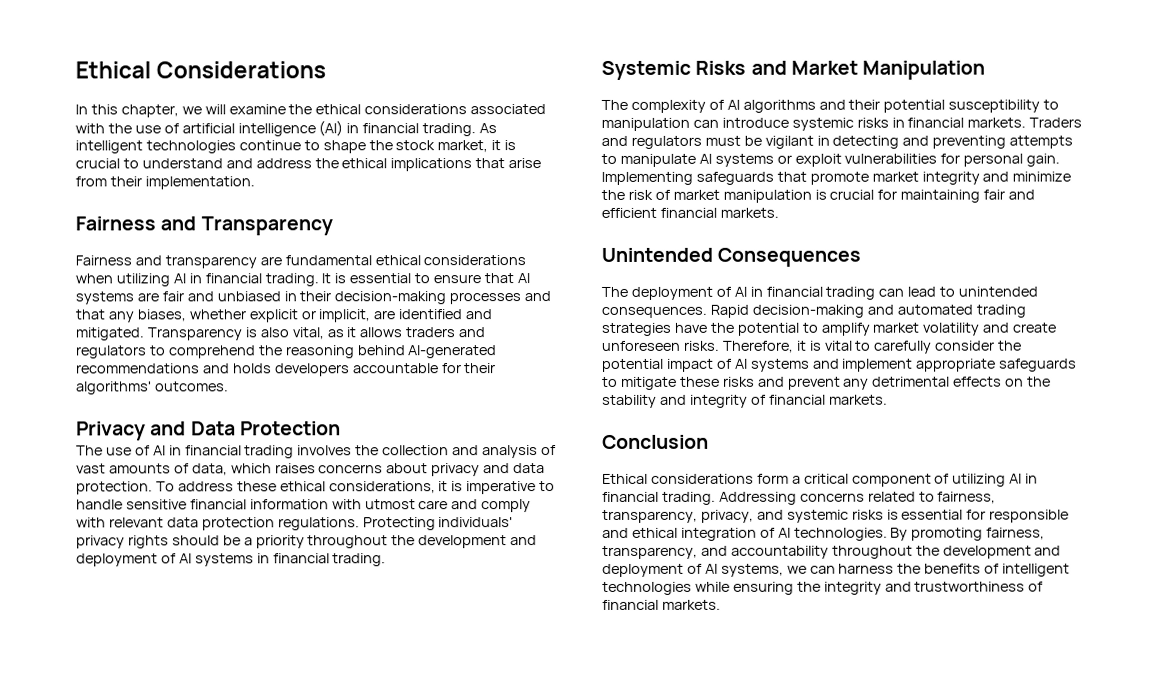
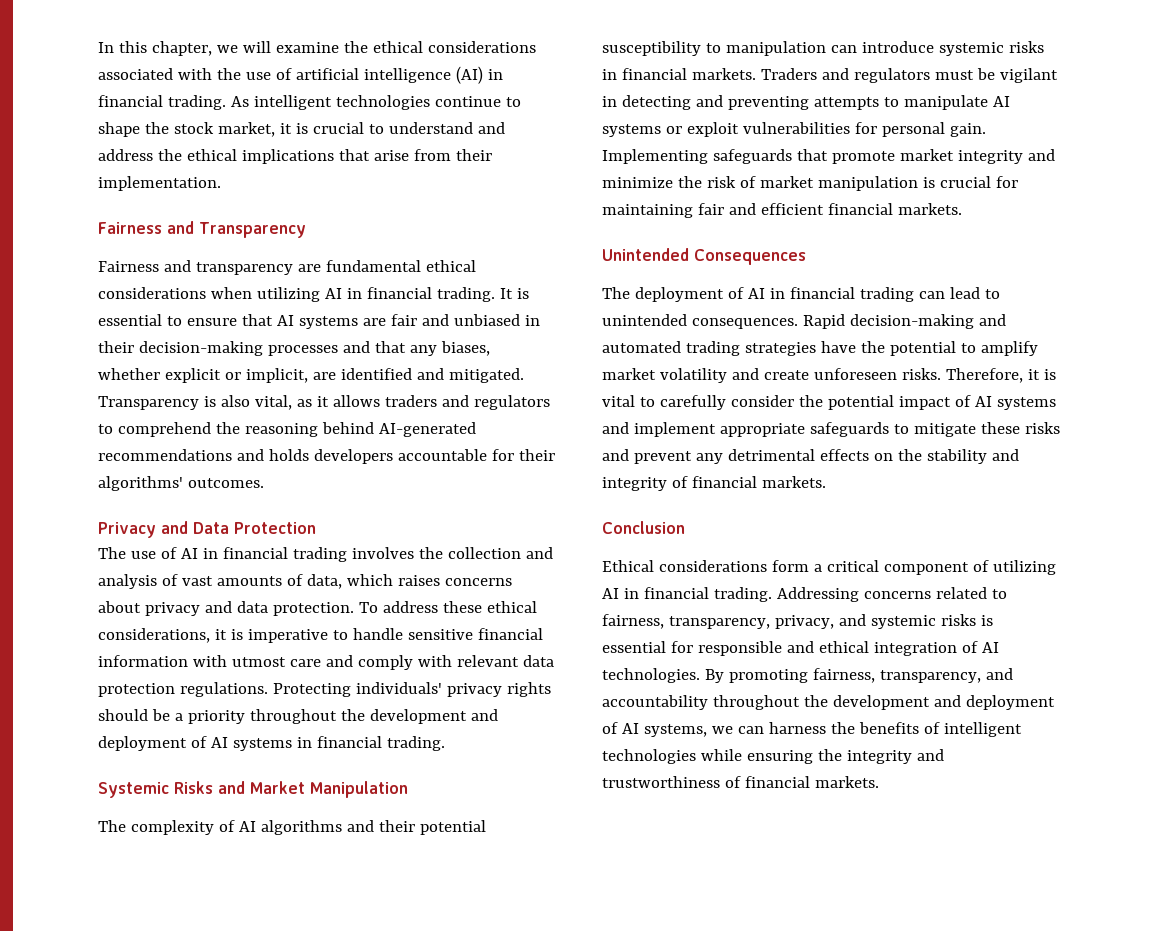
- Ethical Considerations

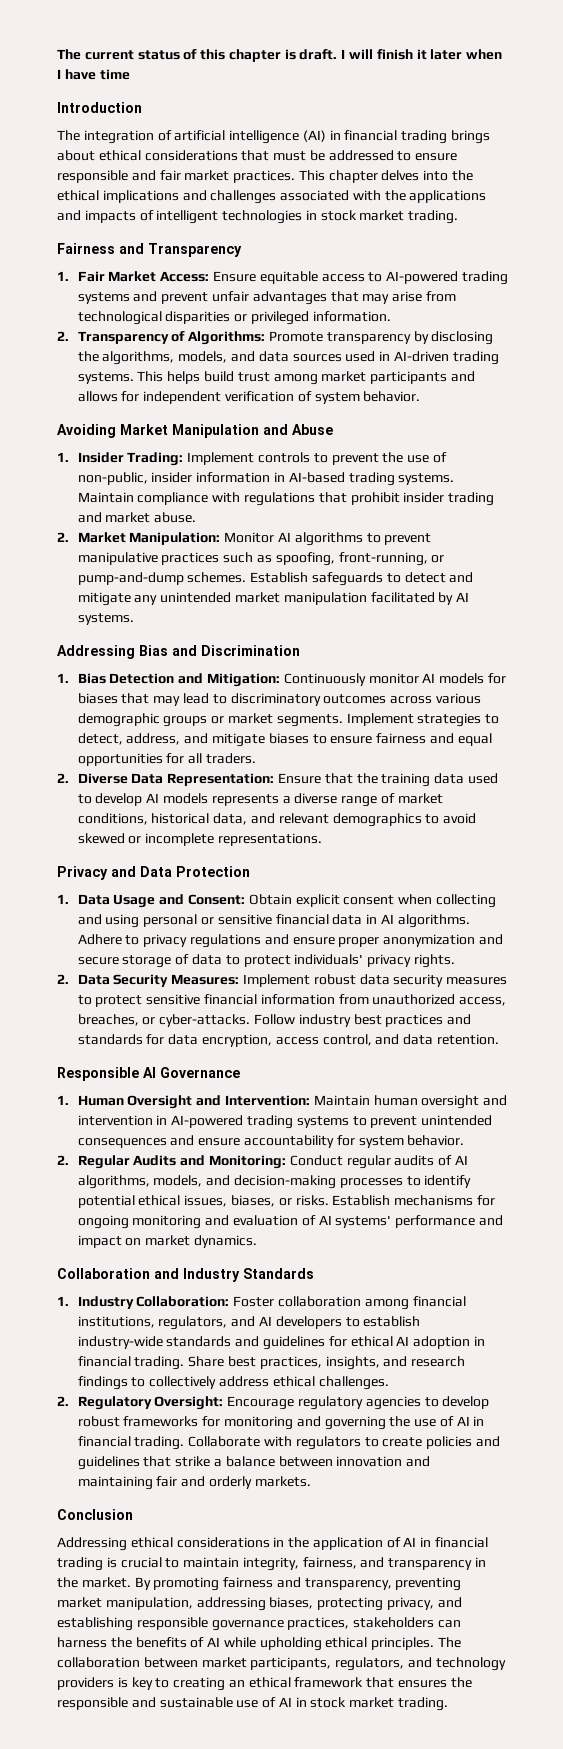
- In this chapter, we will examine the ethical considerations associated with the use of artificial intelligence (AI) in financial trading. As intelligent technologies continue to shape the stock market, it is crucial to understand and address the ethical implications that arise from their implementation.
+ The current status of this chapter is draft. I will finish it later when I have time
+ Introduction
+ The integration of artificial intelligence (AI) in financial trading brings about ethical considerations that must be addressed to ensure responsible and fair market practices. This chapter delves into the ethical implications and challenges associated with the applications and impacts of intelligent technologies in stock market trading.
  Fairness and Transparency
- Fairness and transparency are fundamental ethical considerations when utilizing AI in financial trading. It is essential to ensure that AI systems are fair and unbiased in their decision-making processes and that any biases, whether explicit or implicit, are identified and mitigated. Transparency is also vital, as it allows traders and regulators to comprehend the reasoning behind AI-generated recommendations and holds developers accountable for their algorithms' outcomes.
+ 1. Fair Market Access: Ensure equitable access to AI-powered trading systems and prevent unfair advantages that may arise from technological disparities or privileged information.
+ 2. Transparency of Algorithms: Promote transparency by disclosing the algorithms, models, and data sources used in AI-driven trading systems. This helps build trust among market participants and allows for independent verification of system behavior.
+ Avoiding Market Manipulation and Abuse
+ 1. Insider Trading: Implement controls to prevent the use of non-public, insider information in AI-based trading systems. Maintain compliance with regulations that prohibit insider trading and market abuse.
+ 2. Market Manipulation: Monitor AI algorithms to prevent manipulative practices such as spoofing, front-running, or pump-and-dump schemes. Establish safeguards to detect and mitigate any unintended market manipulation facilitated by AI systems.
+ Addressing Bias and Discrimination
+ 1. Bias Detection and Mitigation: Continuously monitor AI models for biases that may lead to discriminatory outcomes across various demographic groups or market segments. Implement strategies to detect, address, and mitigate biases to ensure fairness and equal opportunities for all traders.
+ 2. Diverse Data Representation: Ensure that the training data used to develop AI models represents a diverse range of market conditions, historical data, and relevant demographics to avoid skewed or incomplete representations.
  Privacy and Data Protection
- The use of AI in financial trading involves the collection and analysis of vast amounts of data, which raises concerns about privacy and data protection. To address these ethical considerations, it is imperative to handle sensitive financial information with utmost care and comply with relevant data protection regulations. Protecting individuals' privacy rights should be a priority throughout the development and deployment of AI systems in financial trading.
- Systemic Risks and Market Manipulation
- The complexity of AI algorithms and their potential susceptibility to manipulation can introduce systemic risks in financial markets. Traders and regulators must be vigilant in detecting and preventing attempts to manipulate AI systems or exploit vulnerabilities for personal gain. Implementing safeguards that promote market integrity and minimize the risk of market manipulation is crucial for maintaining fair and efficient financial markets.
- Unintended Consequences
- The deployment of AI in financial trading can lead to unintended consequences. Rapid decision-making and automated trading strategies have the potential to amplify market volatility and create unforeseen risks. Therefore, it is vital to carefully consider the potential impact of AI systems and implement appropriate safeguards to mitigate these risks and prevent any detrimental effects on the stability and integrity of financial markets.
+ 1. Data Usage and Consent: Obtain explicit consent when collecting and using personal or sensitive financial data in AI algorithms. Adhere to privacy regulations and ensure proper anonymization and secure storage of data to protect individuals' privacy rights.
+ 2. Data Security Measures: Implement robust data security measures to protect sensitive financial information from unauthorized access, breaches, or cyber-attacks. Follow industry best practices and standards for data encryption, access control, and data retention.
+ Responsible AI Governance
+ 1. Human Oversight and Intervention: Maintain human oversight and intervention in AI-powered trading systems to prevent unintended consequences and ensure accountability for system behavior.
+ 2. Regular Audits and Monitoring: Conduct regular audits of AI algorithms, models, and decision-making processes to identify potential ethical issues, biases, or risks. Establish mechanisms for ongoing monitoring and evaluation of AI systems' performance and impact on market dynamics.
+ Collaboration and Industry Standards
+ 1. Industry Collaboration: Foster collaboration among financial institutions, regulators, and AI developers to establish industry-wide standards and guidelines for ethical AI adoption in financial trading. Share best practices, insights, and research findings to collectively address ethical challenges.
+ 2. Regulatory Oversight: Encourage regulatory agencies to develop robust frameworks for monitoring and governing the use of AI in financial trading. Collaborate with regulators to create policies and guidelines that strike a balance between innovation and maintaining fair and orderly markets.
  Conclusion
- Ethical considerations form a critical component of utilizing AI in financial trading. Addressing concerns related to fairness, transparency, privacy, and systemic risks is essential for responsible and ethical integration of AI technologies. By promoting fairness, transparency, and accountability throughout the development and deployment of AI systems, we can harness the benefits of intelligent technologies while ensuring the integrity and trustworthiness of financial markets.
+ Addressing ethical considerations in the application of AI in financial trading is crucial to maintain integrity, fairness, and transparency in the market. By promoting fairness and transparency, preventing market manipulation, addressing biases, protecting privacy, and establishing responsible governance practices, stakeholders can harness the benefits of AI while upholding ethical principles. The collaboration between market participants, regulators, and technology providers is key to creating an ethical framework that ensures the responsible and sustainable use of AI in stock market trading.

